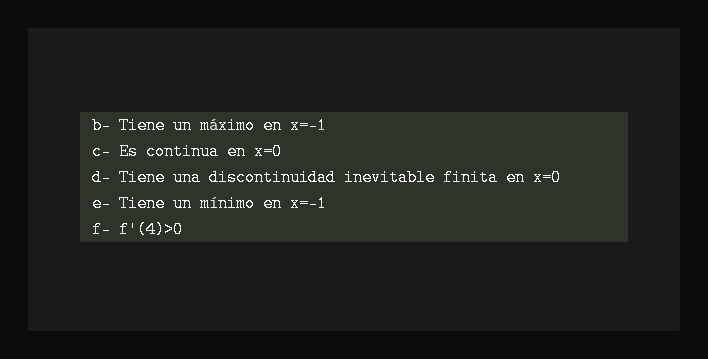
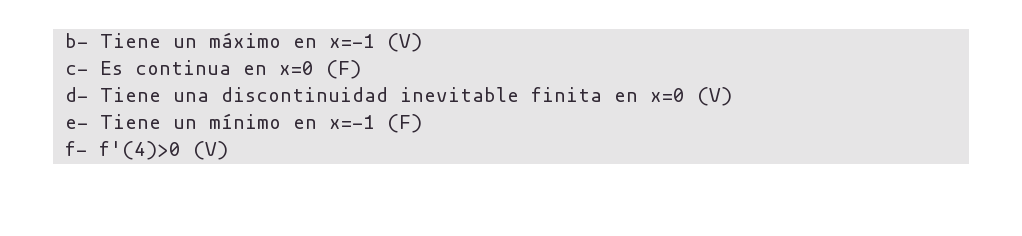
- b- Tiene un máximo en x=-1
+ b- Tiene un máximo en x=-1 (V)
- c- Es continua en x=0
+ c- Es continua en x=0 (F)
- d- Tiene una discontinuidad inevitable finita en x=0
+ d- Tiene una discontinuidad inevitable finita en x=0 (V)
- e- Tiene un mínimo en x=-1
+ e- Tiene un mínimo en x=-1 (F)
- f- f'(4)>0
+ f- f'(4)>0 (V)

